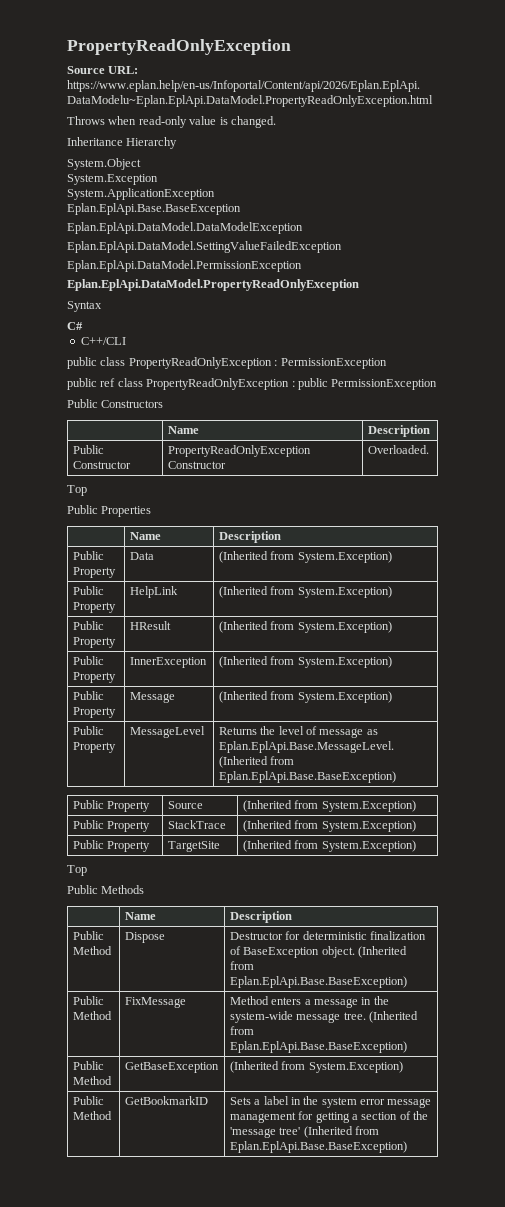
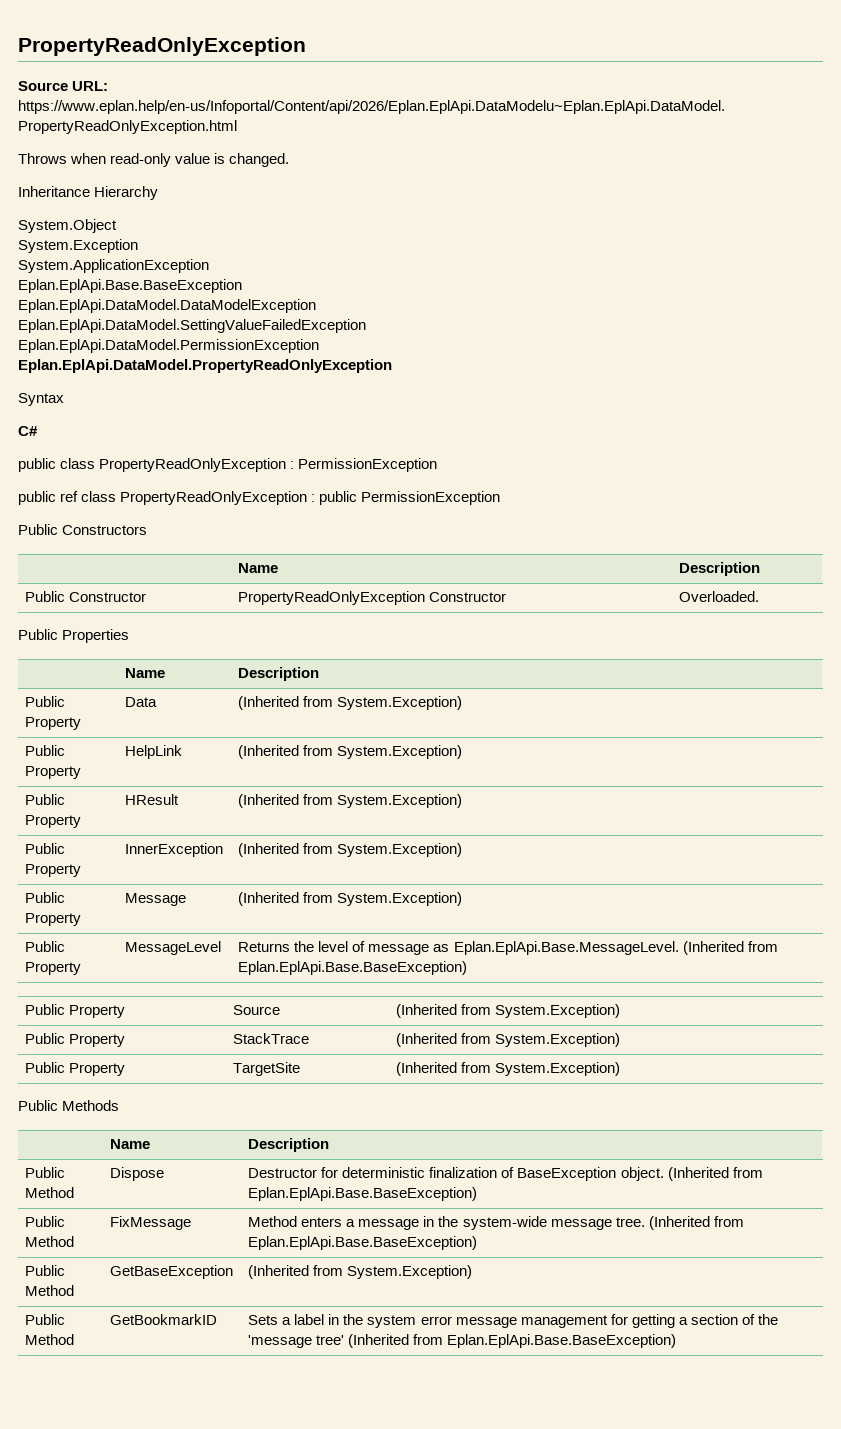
- C++/CLI
  Public Constructor | PropertyReadOnlyException Constructor | Overloaded.
- Top
  Public Property | TargetSite | (Inherited from System.Exception)
- Top

